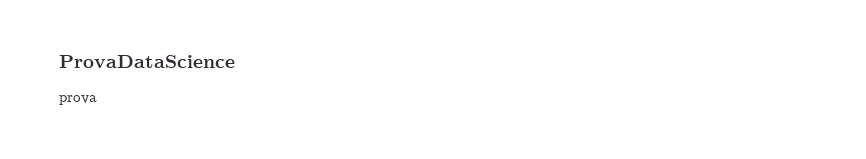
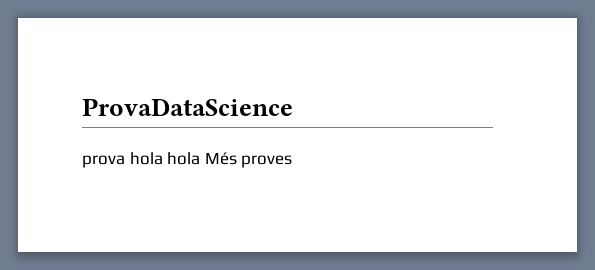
- prova
+ prova hola hola Més proves

